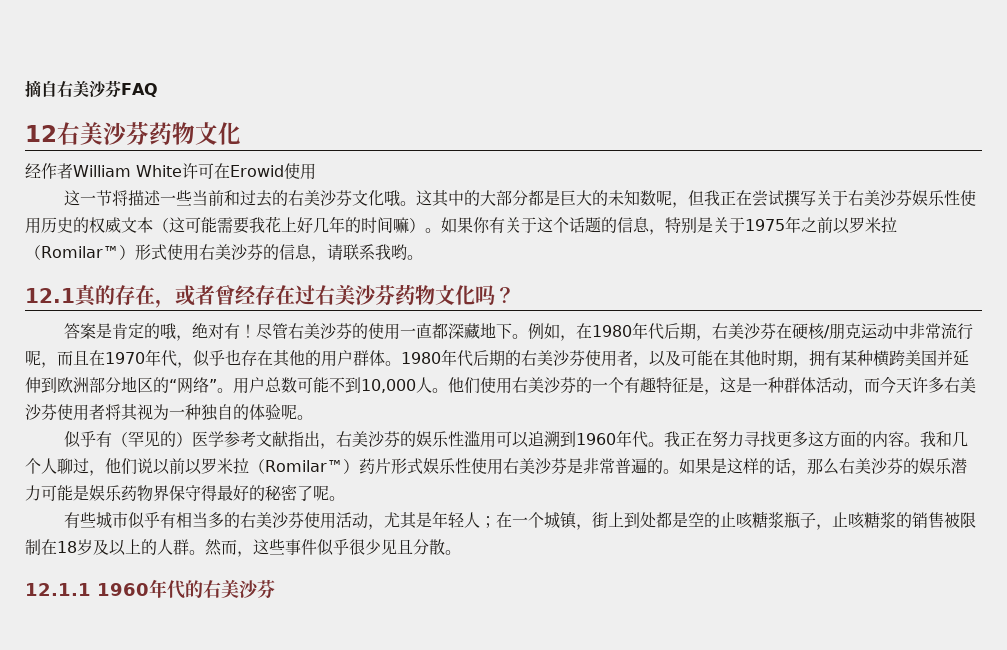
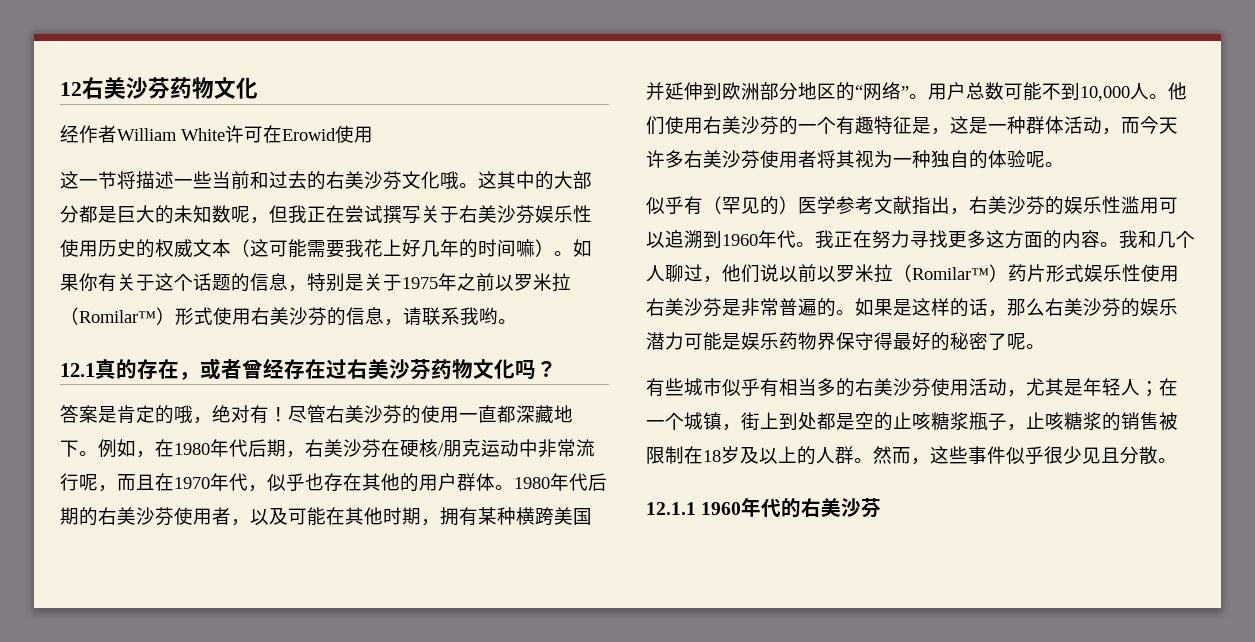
- 摘自右美沙芬FAQ

